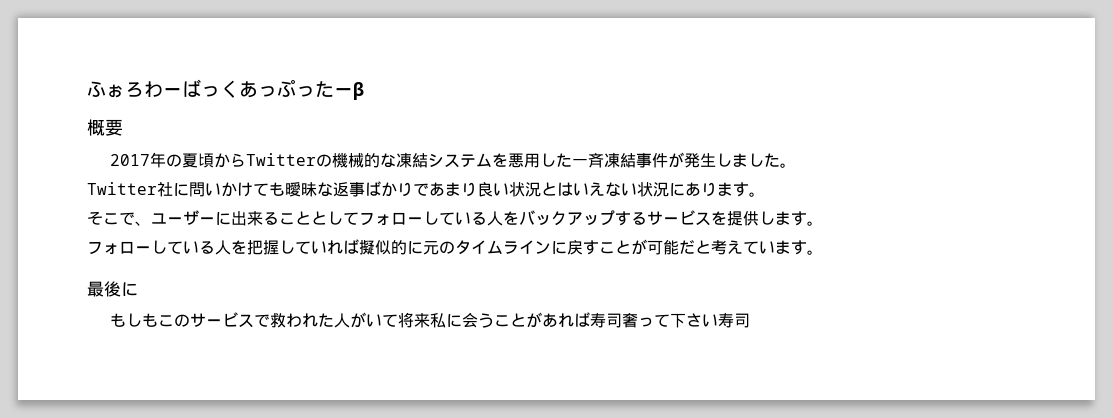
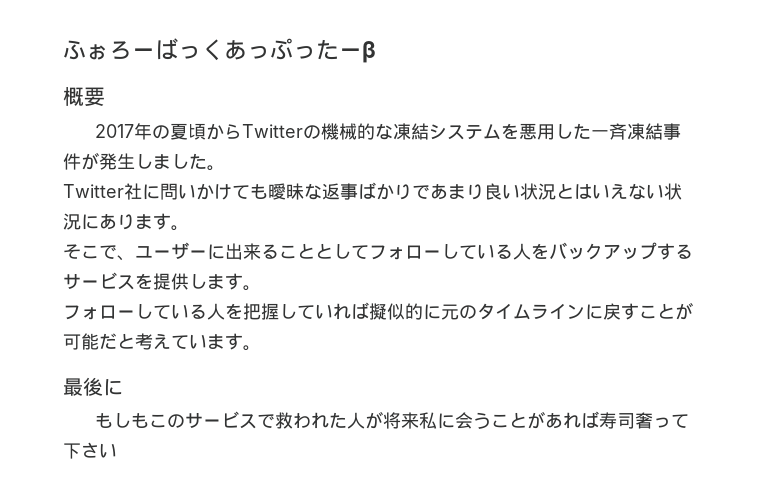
- ふぉろわーばっくあっぷったーβ
+ ふぉろーばっくあっぷったーβ
- もしもこのサービスで救われた人がいて将来私に会うことがあれば寿司奢って下さい寿司
+ もしもこのサービスで救われた人が将来私に会うことがあれば寿司奢って下さい

